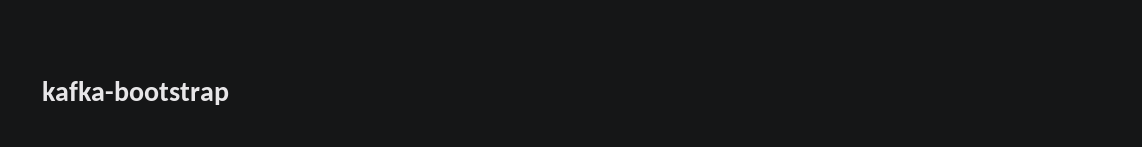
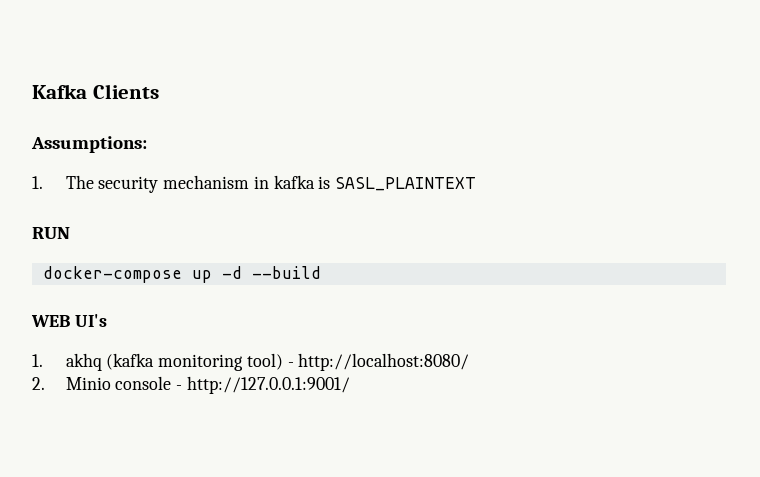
- kafka-bootstrap
+ Kafka Clients
+ Assumptions:
+ 1. The security mechanism in kafka is SASL_PLAINTEXT
+ RUN
+ docker-compose up -d --build
+ WEB UI's
+ 1. akhq (kafka monitoring tool) - http://localhost:8080/
+ 2. Minio console - http://127.0.0.1:9001/

